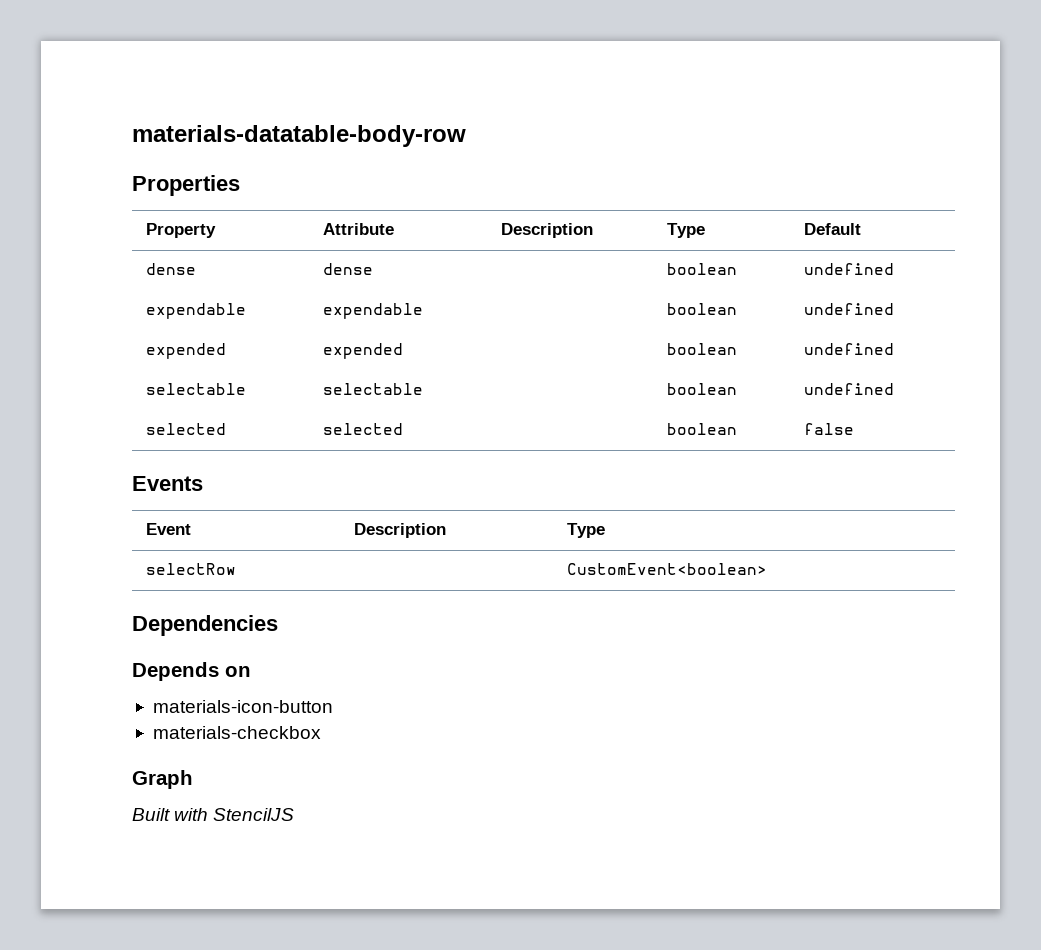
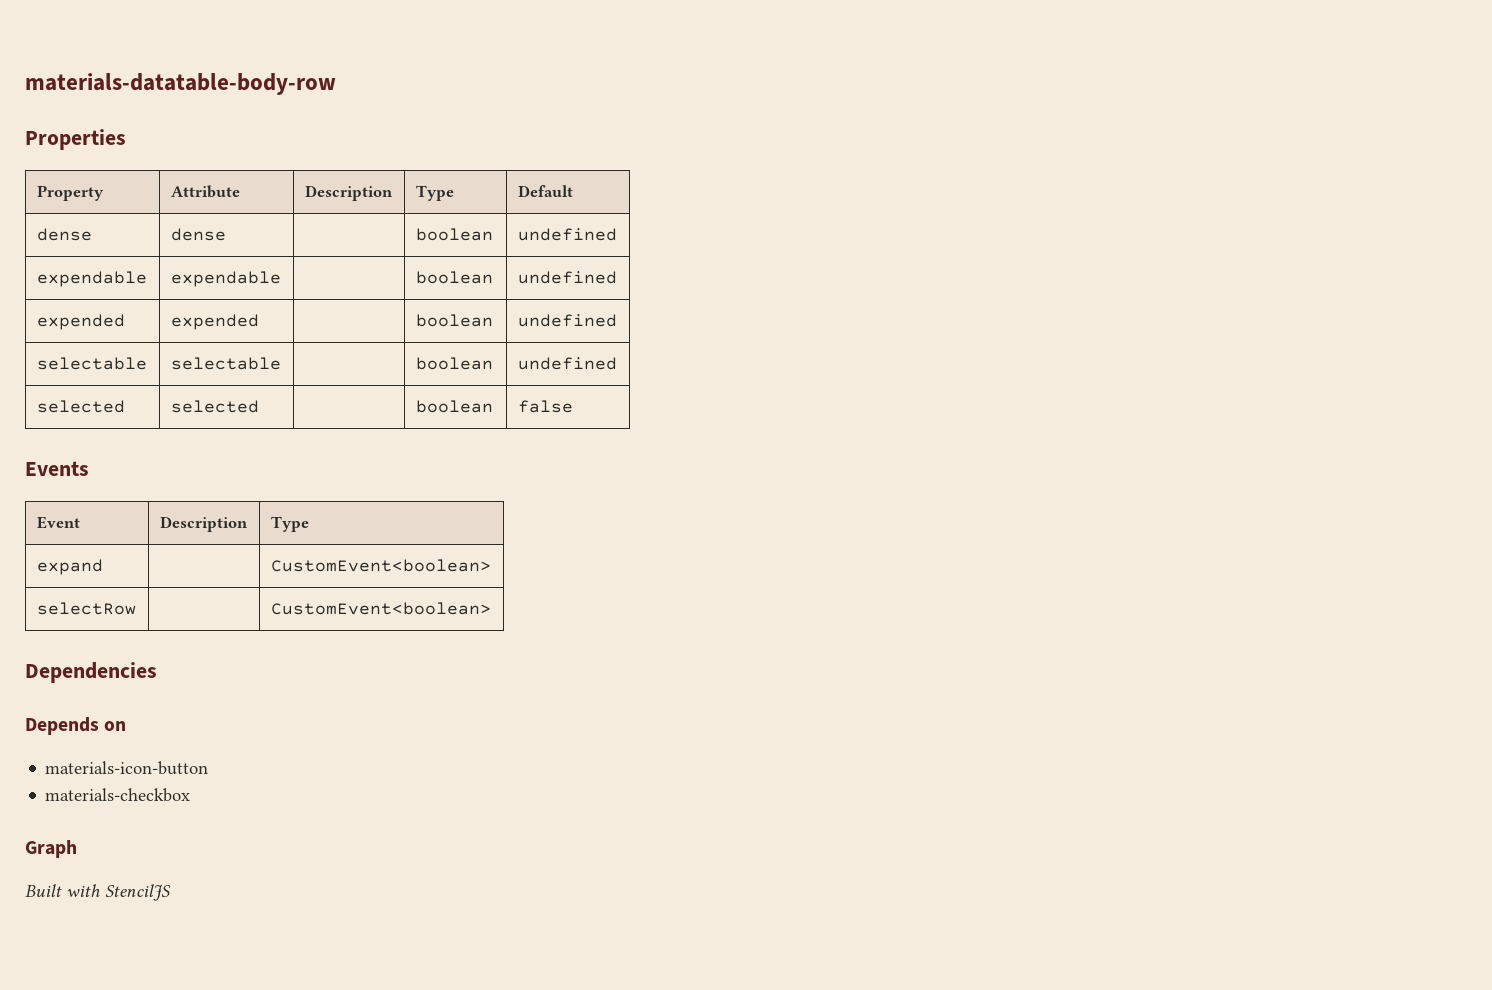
+ expand | | CustomEvent<boolean>

